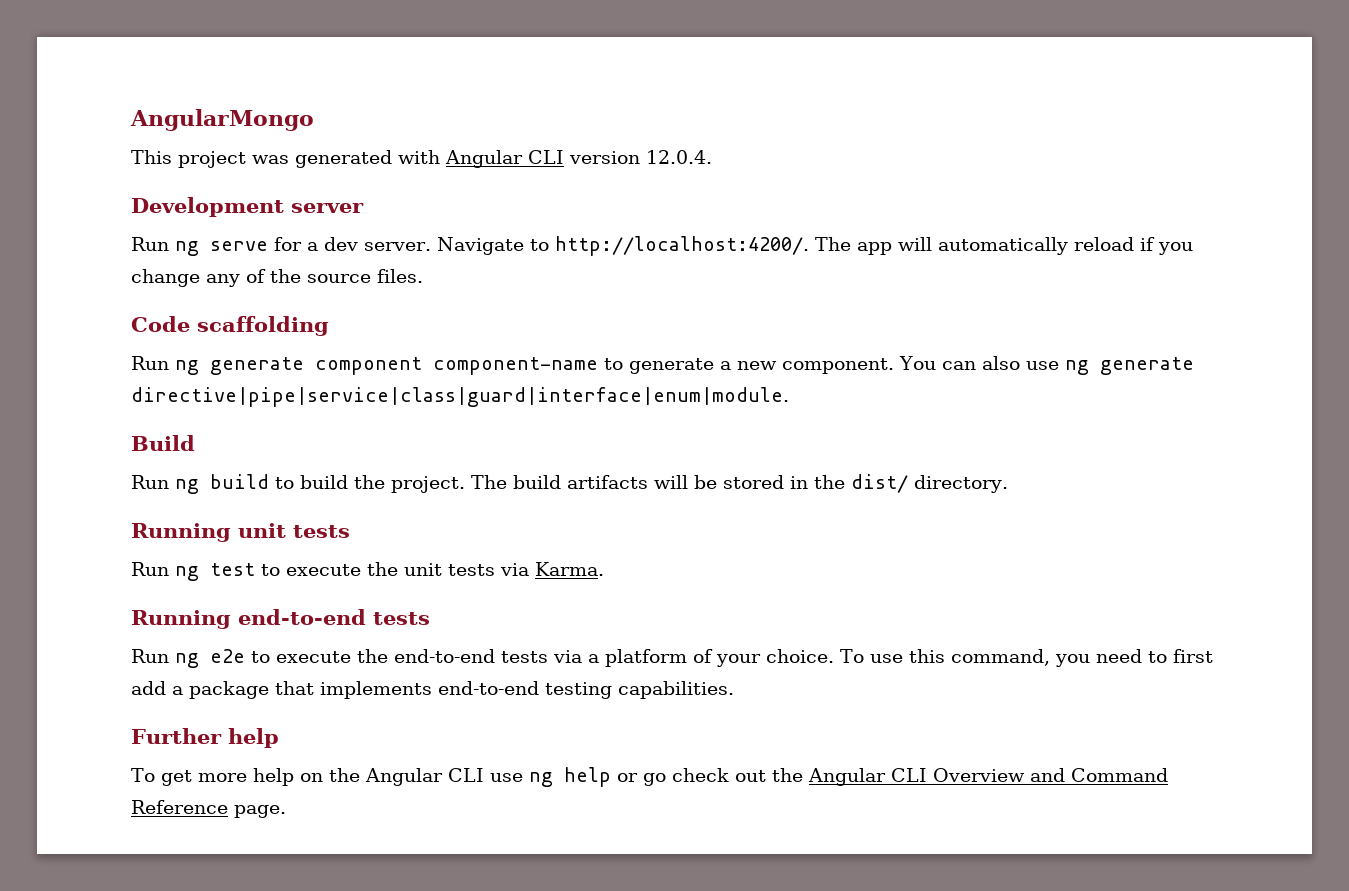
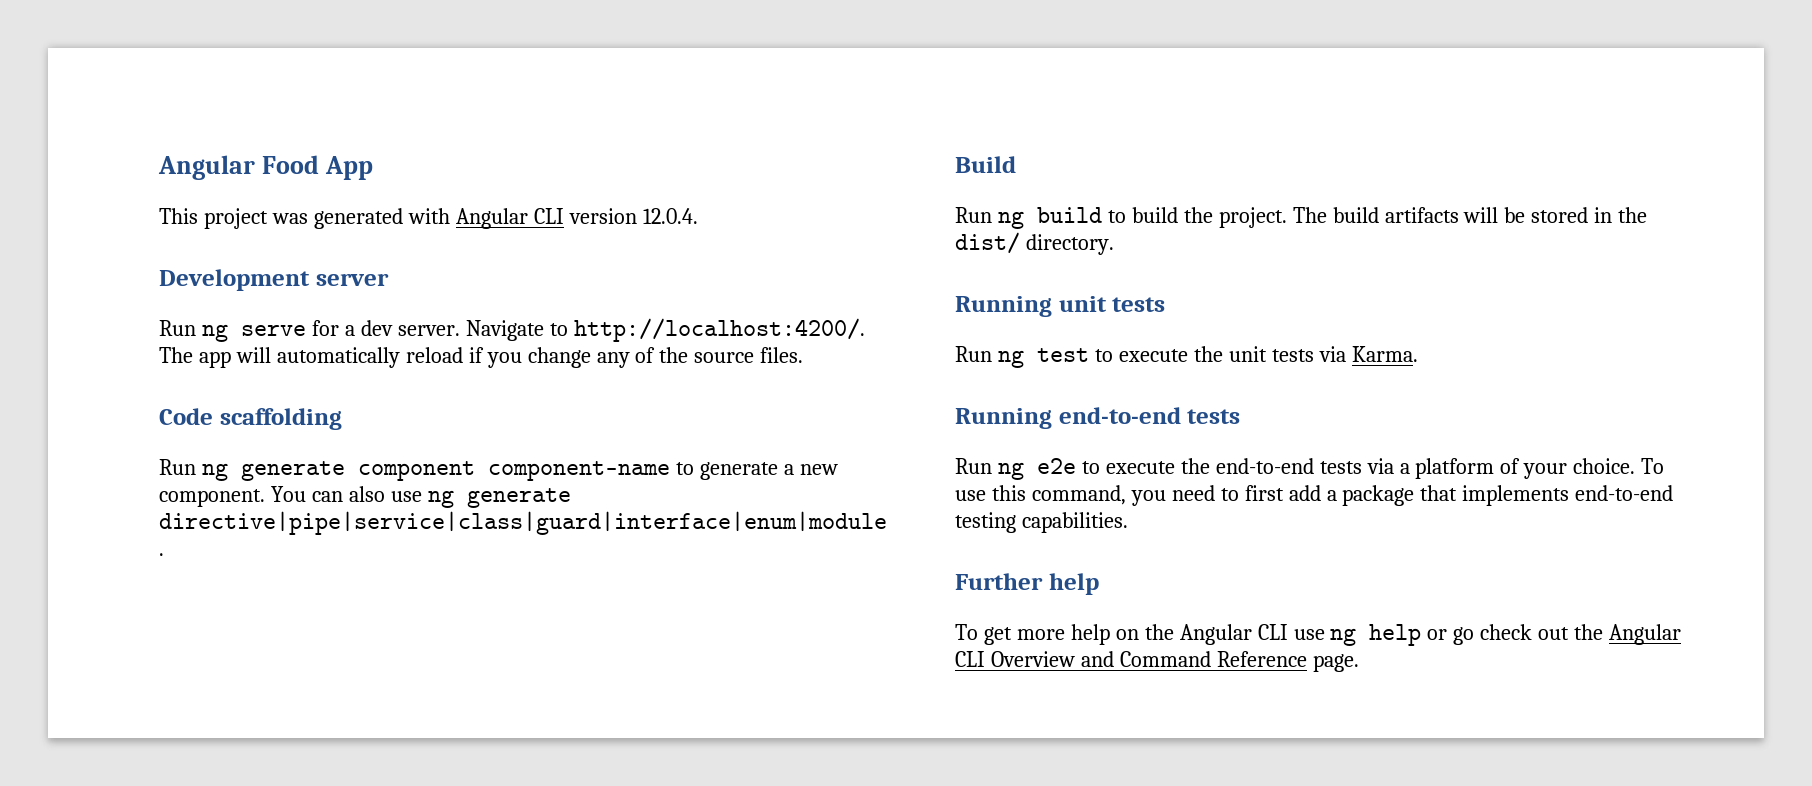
- AngularMongo
+ Angular Food App

